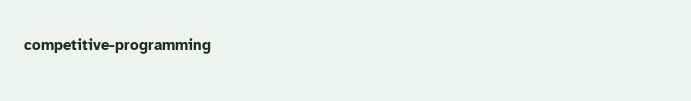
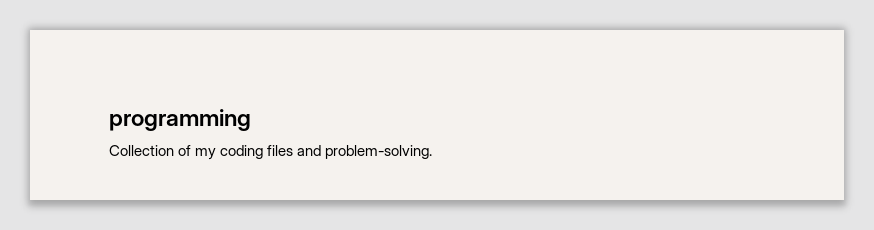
- competitive-programming
+ programming
+ Collection of my coding files and problem-solving.

